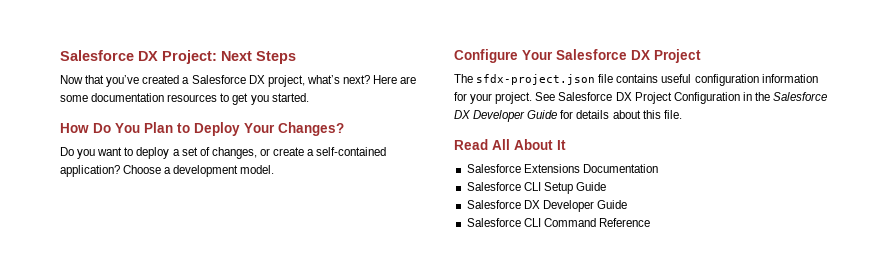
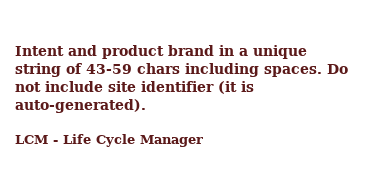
- Salesforce DX Project: Next Steps
- Now that you’ve created a Salesforce DX project, what’s next? Here are some documentation resources to get you started.
- How Do You Plan to Deploy Your Changes?
- Do you want to deploy a set of changes, or create a self-contained application? Choose a development model.
- Configure Your Salesforce DX Project
- The sfdx-project.json file contains useful configuration information for your project. See Salesforce DX Project Configuration in the Salesforce DX Developer Guide for details about this file.
- Read All About It
- Salesforce Extensions Documentation
- Salesforce CLI Setup Guide
- Salesforce DX Developer Guide
- Salesforce CLI Command Reference
+ Intent and product brand in a unique string of 43-59 chars including spaces. Do not include site identifier (it is auto-generated).
+ LCM - Life Cycle Manager

